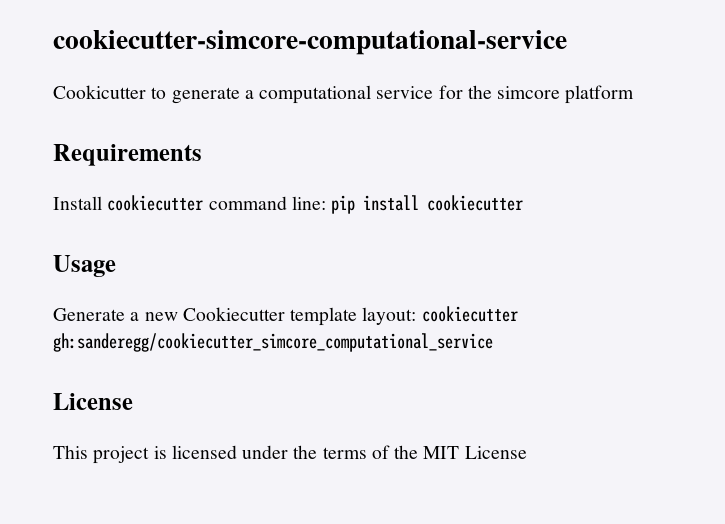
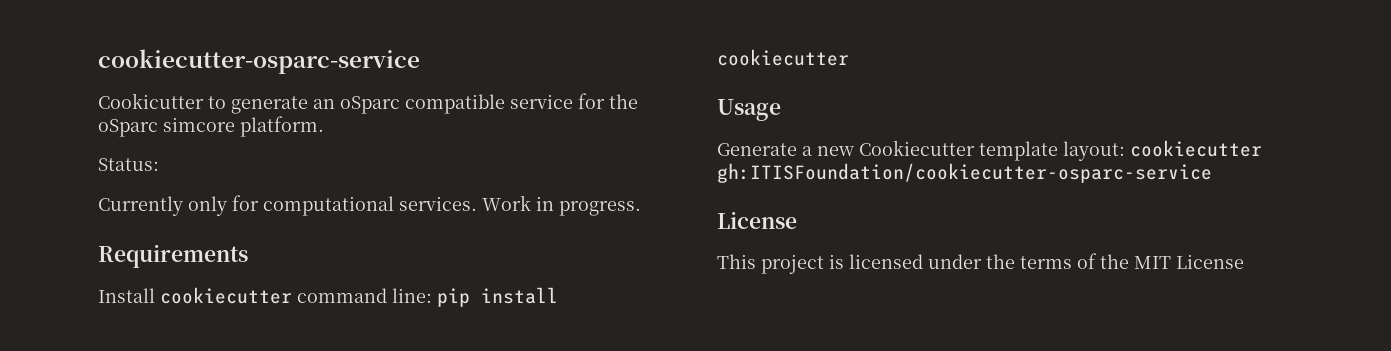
- cookiecutter-simcore-computational-service
+ cookiecutter-osparc-service
- Cookicutter to generate a computational service for the simcore platform
+ Cookicutter to generate an oSparc compatible service for the oSparc simcore platform.
+ Status:
+ Currently only for computational services. Work in progress.
- Generate a new Cookiecutter template layout: cookiecutter gh:sanderegg/cookiecutter_simcore_computational_service
+ Generate a new Cookiecutter template layout: cookiecutter gh:ITISFoundation/cookiecutter-osparc-service

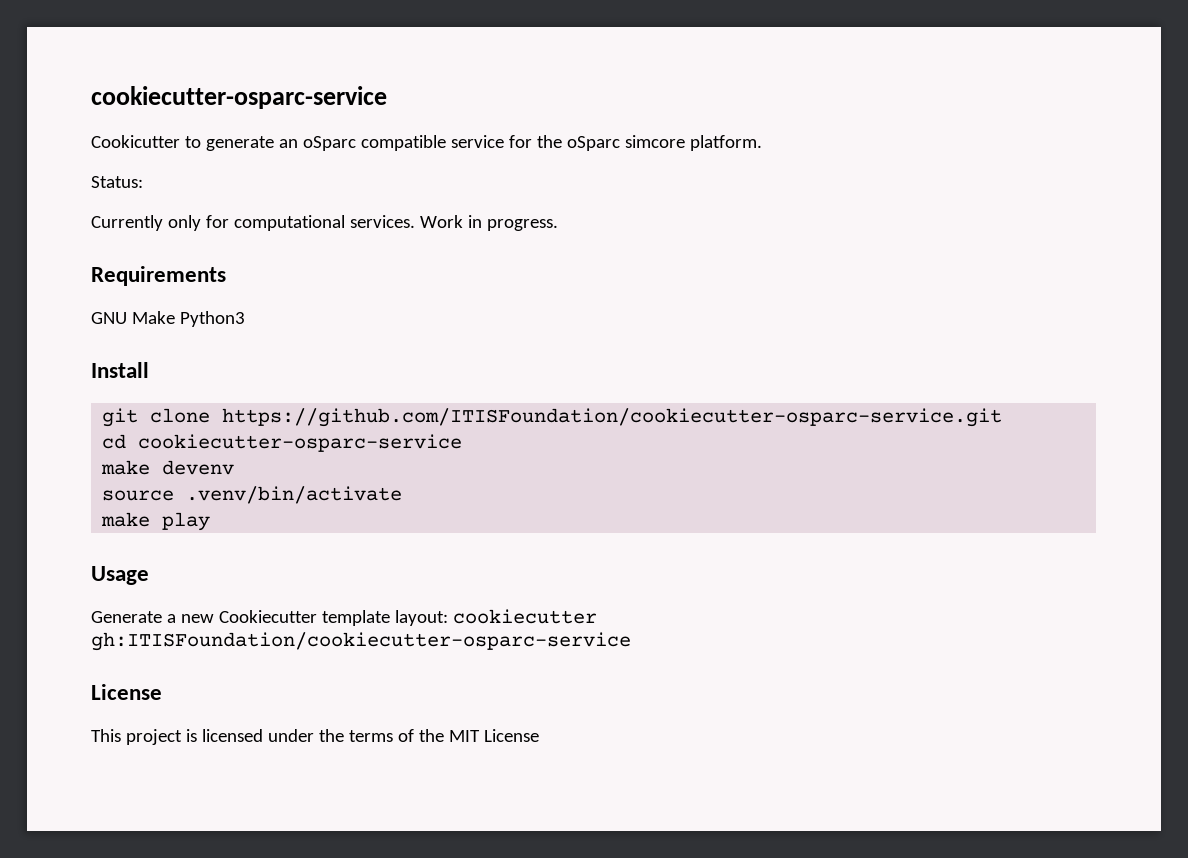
- Install cookiecutter command line: pip install cookiecutter
+ GNU Make Python3
+ Install
+ git clone https://github.com/ITISFoundation/cookiecutter-osparc-service.git
+ cd cookiecutter-osparc-service
+ make devenv
+ source .venv/bin/activate
+ make play

